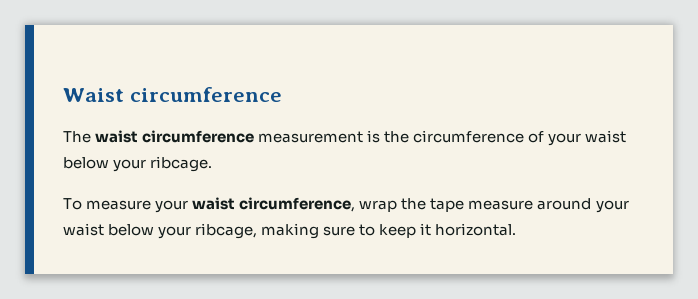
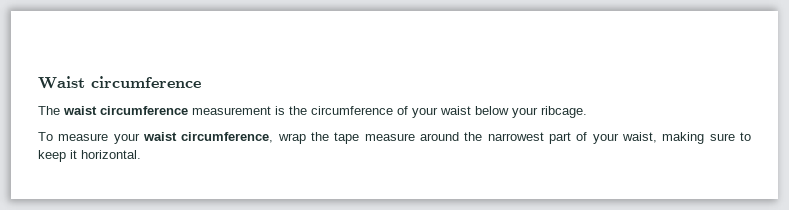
- To measure your waist circumference, wrap the tape measure around your waist below your ribcage, making sure to keep it horizontal.
+ To measure your waist circumference, wrap the tape measure around the narrowest part of your waist, making sure to keep it horizontal.

